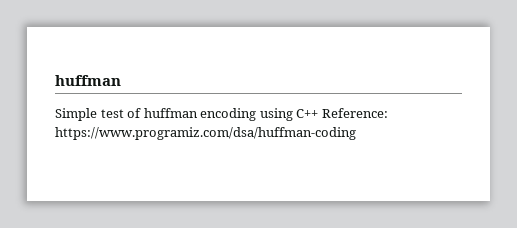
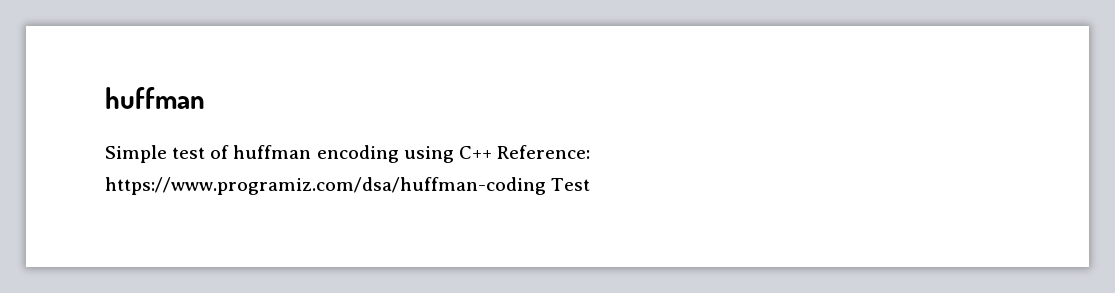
- Simple test of huffman encoding using C++ Reference: https://www.programiz.com/dsa/huffman-coding
+ Simple test of huffman encoding using C++ Reference: https://www.programiz.com/dsa/huffman-coding Test

